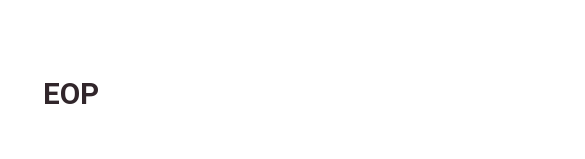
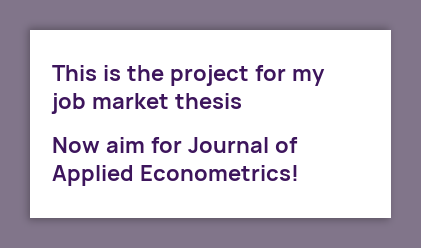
- EOP
+ This is the project for my job market thesis
+ Now aim for Journal of Applied Econometrics!

